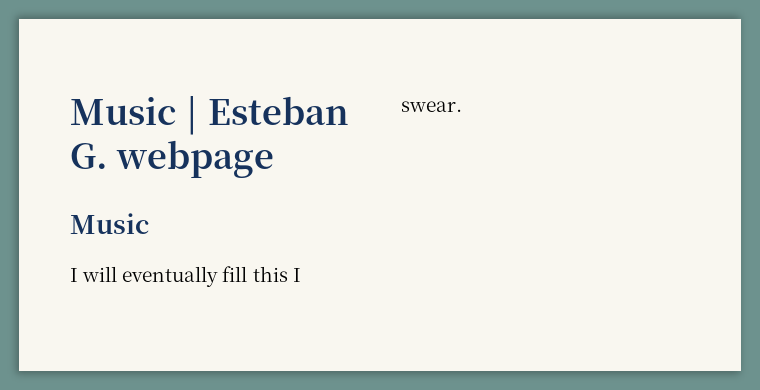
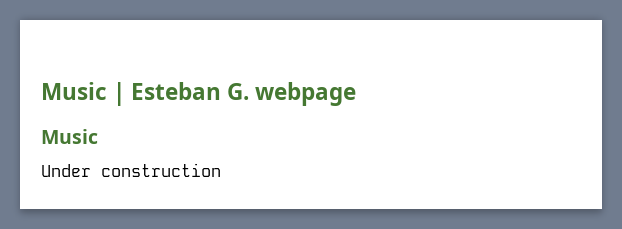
- I will eventually fill this I swear.
+ Under construction

